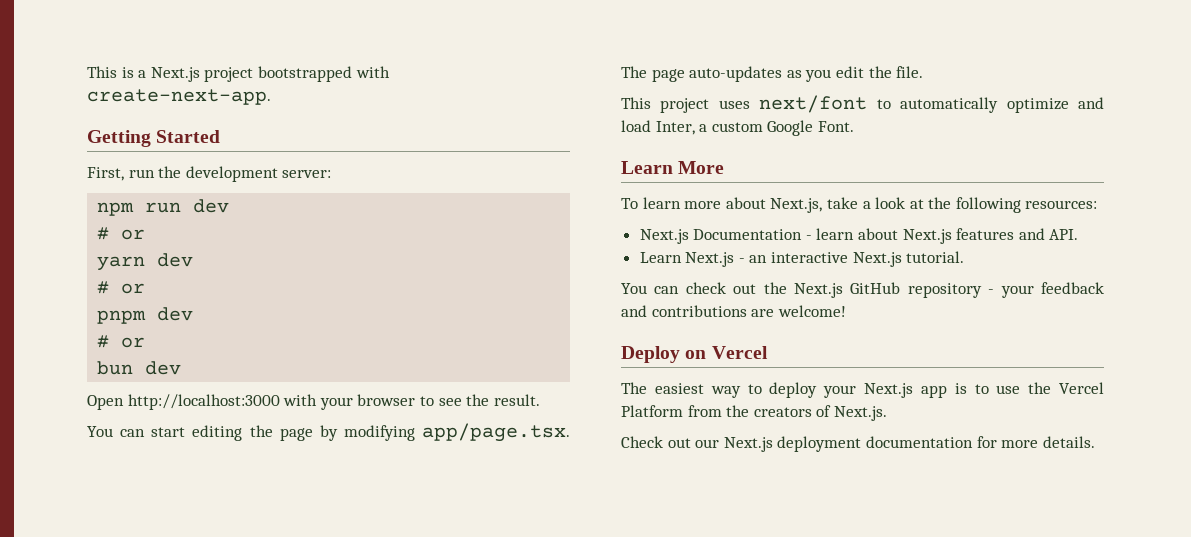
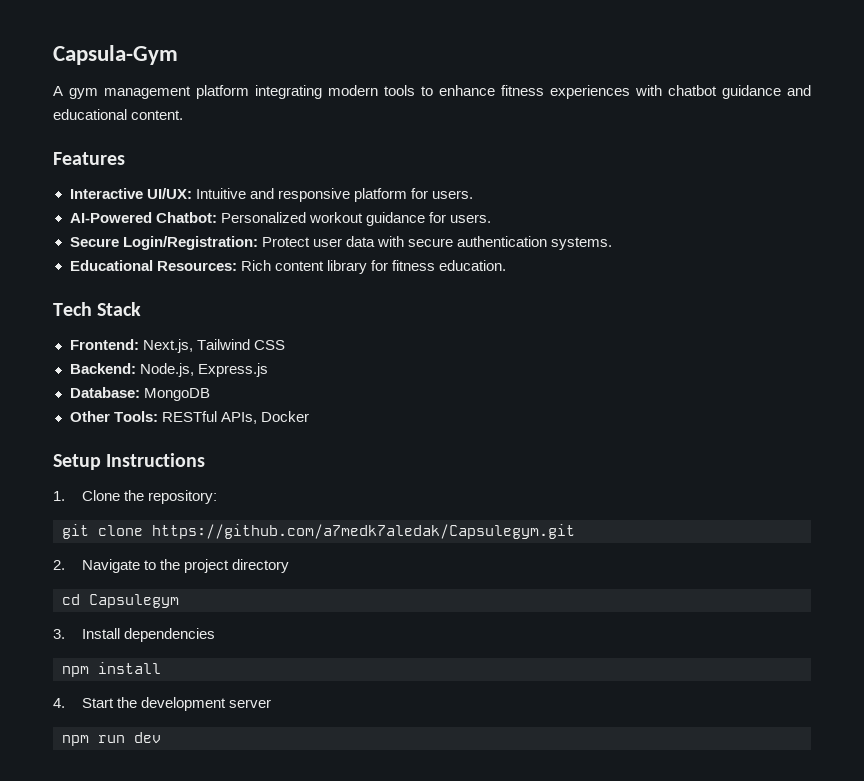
- This is a Next.js project bootstrapped with create-next-app.
- Getting Started
- First, run the development server:
+ Capsula-Gym
+ A gym management platform integrating modern tools to enhance fitness experiences with chatbot guidance and educational content.
+ Features
+ Interactive UI/UX: Intuitive and responsive platform for users.
+ AI-Powered Chatbot: Personalized workout guidance for users.
+ Secure Login/Registration: Protect user data with secure authentication systems.
+ Educational Resources: Rich content library for fitness education.
+ Tech Stack
+ Frontend: Next.js, Tailwind CSS
+ Backend: Node.js, Express.js
+ Database: MongoDB
+ Other Tools: RESTful APIs, Docker
+ Setup Instructions
+ 1. Clone the repository:
+ git clone https://github.com/a7medk7aledak/Capsulegym.git
+ 2. Navigate to the project directory
+ cd Capsulegym
+ 3. Install dependencies
+ npm install
+ 4. Start the development server
  npm run dev
- # or
- yarn dev
- # or
- pnpm dev
- # or
- bun dev
- Open http://localhost:3000 with your browser to see the result.
- You can start editing the page by modifying app/page.tsx. The page auto-updates as you edit the file.
- This project uses next/font to automatically optimize and load Inter, a custom Google Font.
- Learn More
- To learn more about Next.js, take a look at the following resources:
- Next.js Documentation - learn about Next.js features and API.
- Learn Next.js - an interactive Next.js tutorial.
- You can check out the Next.js GitHub repository - your feedback and contributions are welcome!
- Deploy on Vercel
- The easiest way to deploy your Next.js app is to use the Vercel Platform from the creators of Next.js.
- Check out our Next.js deployment documentation for more details.

